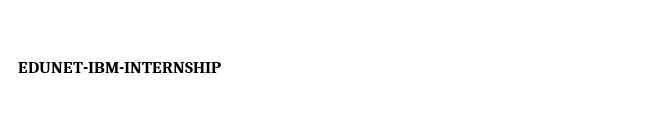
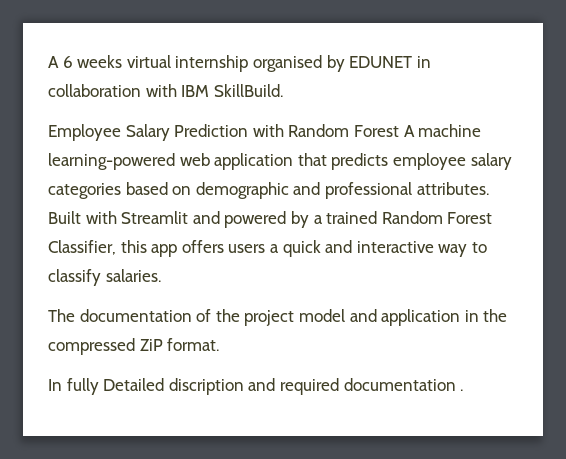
- EDUNET-IBM-INTERNSHIP
+ A 6 weeks virtual internship organised by EDUNET in collaboration with IBM SkillBuild.
+ Employee Salary Prediction with Random Forest A machine learning-powered web application that predicts employee salary categories based on demographic and professional attributes. Built with Streamlit and powered by a trained Random Forest Classifier, this app offers users a quick and interactive way to classify salaries.
+ The documentation of the project model and application in the compressed ZiP format.
+ In fully Detailed discription and required documentation .

